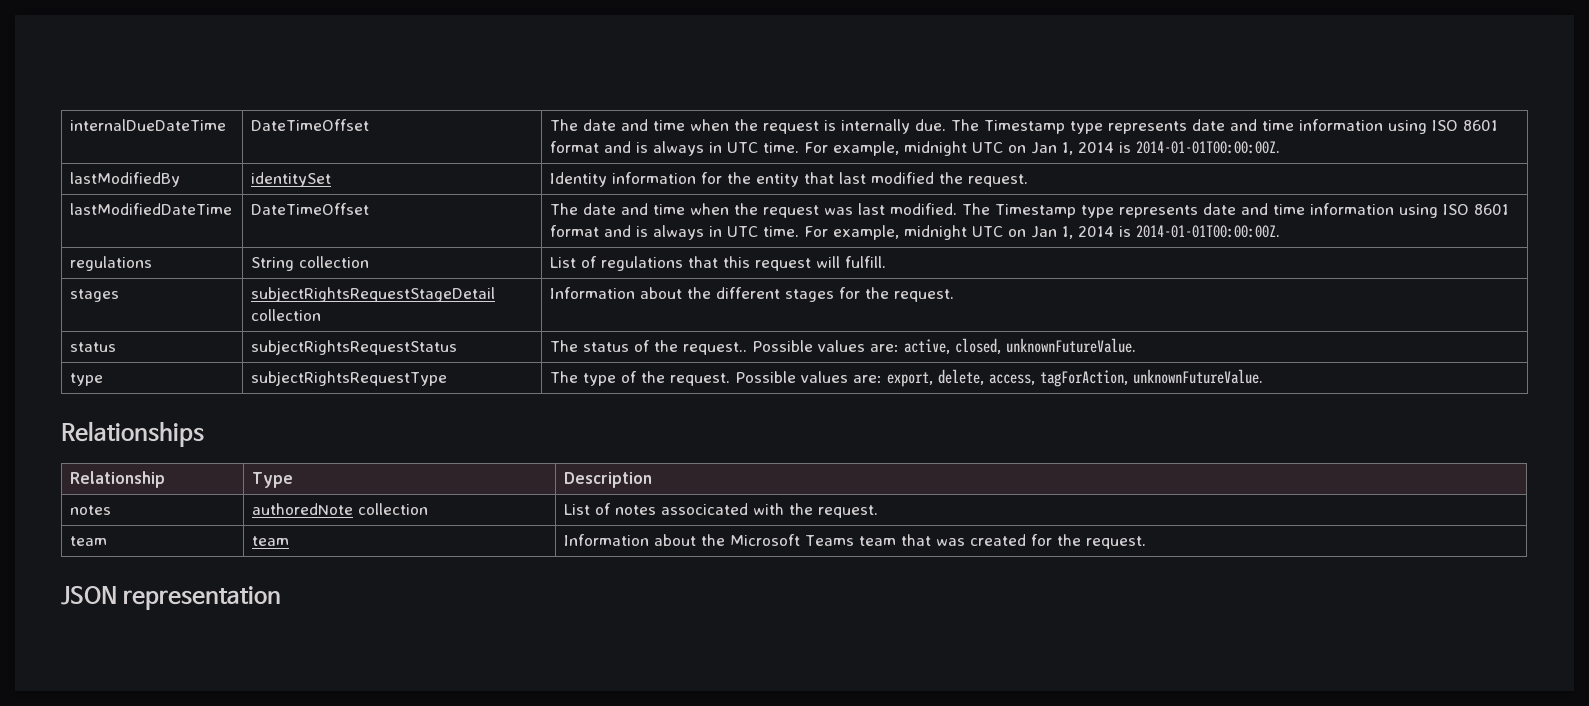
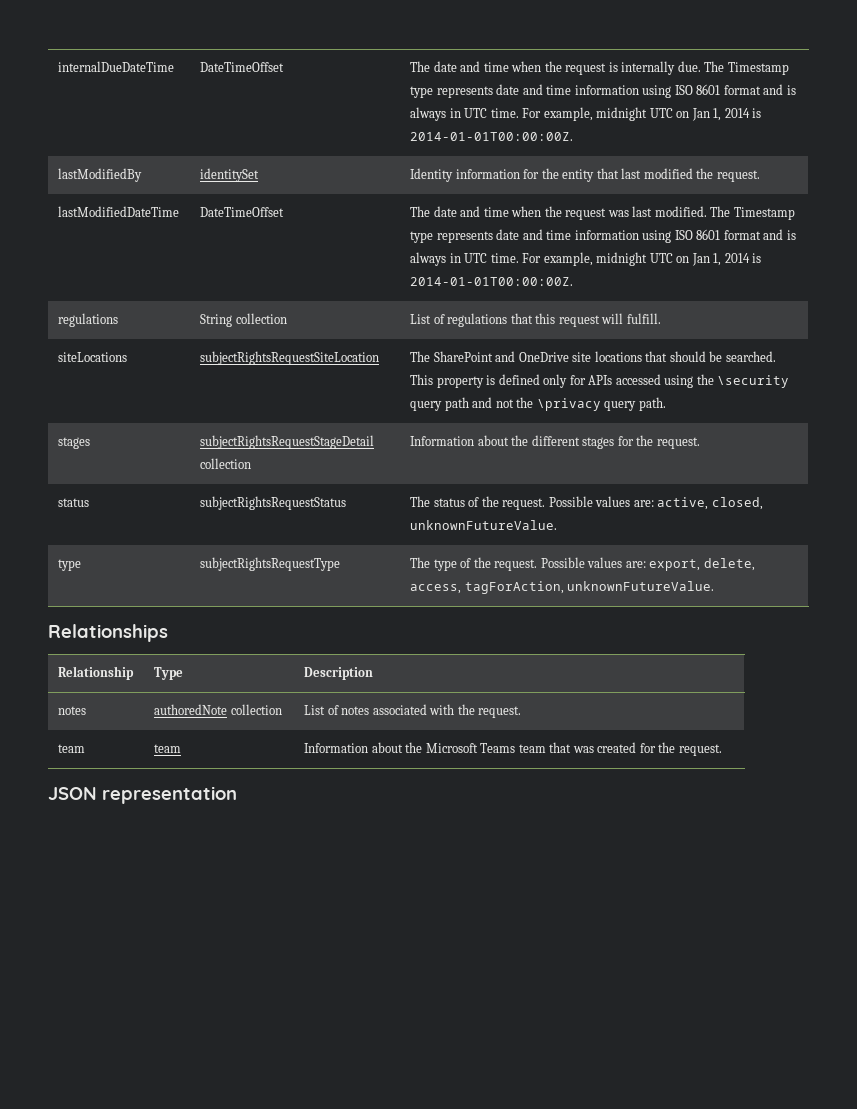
+ siteLocations | subjectRightsRequestSiteLocation | The SharePoint and OneDrive site locations that should be searched. This property is defined only for APIs accessed using the \security query path and not the \privacy query path.
- status | subjectRightsRequestStatus | The status of the request.. Possible values are: active, closed, unknownFutureValue.
+ status | subjectRightsRequestStatus | The status of the request. Possible values are: active, closed, unknownFutureValue.
- notes | authoredNote collection | List of notes associcated with the request.
+ notes | authoredNote collection | List of notes associated with the request.

